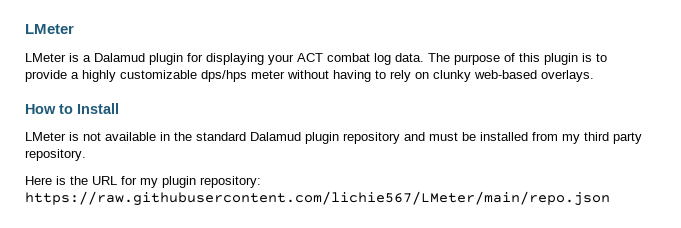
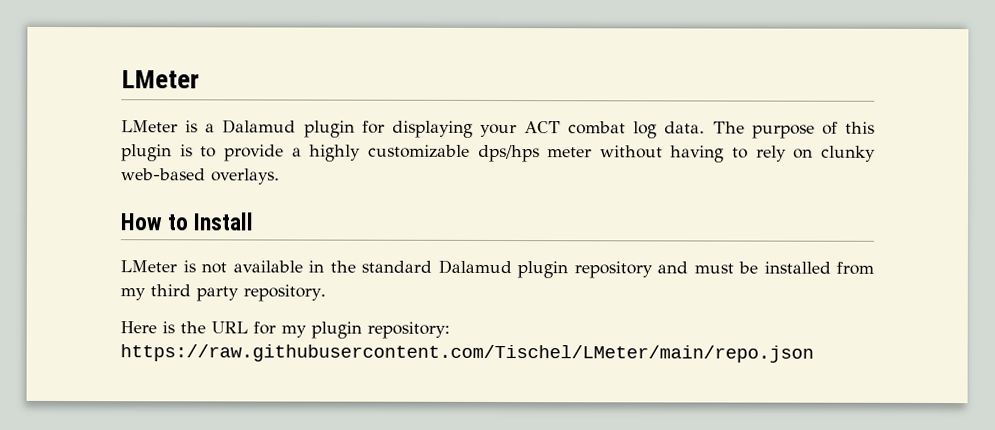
- Here is the URL for my plugin repository: https://raw.githubusercontent.com/lichie567/LMeter/main/repo.json
+ Here is the URL for my plugin repository: https://raw.githubusercontent.com/Tischel/LMeter/main/repo.json

